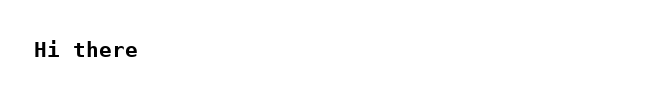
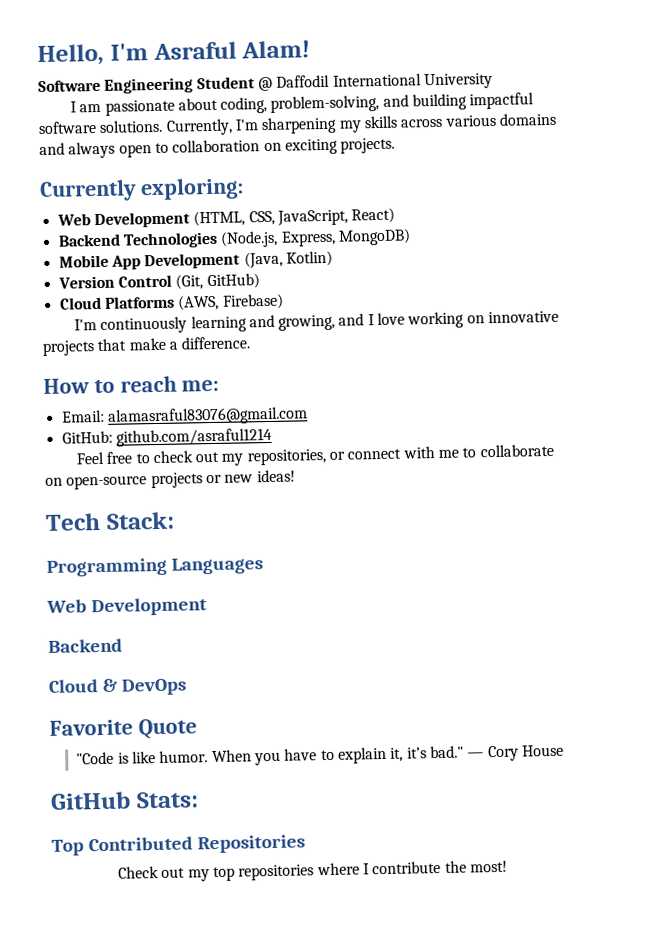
- Hi there
+ Hello, I'm Asraful Alam!
+ Software Engineering Student @ Daffodil International University
+ I am passionate about coding, problem-solving, and building impactful software solutions. Currently, I'm sharpening my skills across various domains and always open to collaboration on exciting projects.
+ Currently exploring:
+ Web Development (HTML, CSS, JavaScript, React)
+ Backend Technologies (Node.js, Express, MongoDB)
+ Mobile App Development (Java, Kotlin)
+ Version Control (Git, GitHub)
+ Cloud Platforms (AWS, Firebase)
+ I'm continuously learning and growing, and I love working on innovative projects that make a difference.
+ How to reach me:
+ Email: alamasraful83076@gmail.com
+ GitHub: github.com/asraful1214
+ Feel free to check out my repositories, or connect with me to collaborate on open-source projects or new ideas!
+ Tech Stack:
+ Programming Languages
+ Web Development
+ Backend
+ Cloud & DevOps
+ Favorite Quote
+ "Code is like humor. When you have to explain it, it’s bad." — Cory House
+ GitHub Stats:
+ Top Contributed Repositories
+ Check out my top repositories where I contribute the most!

